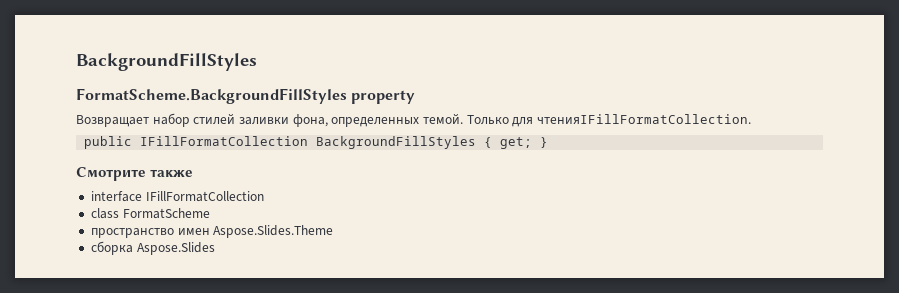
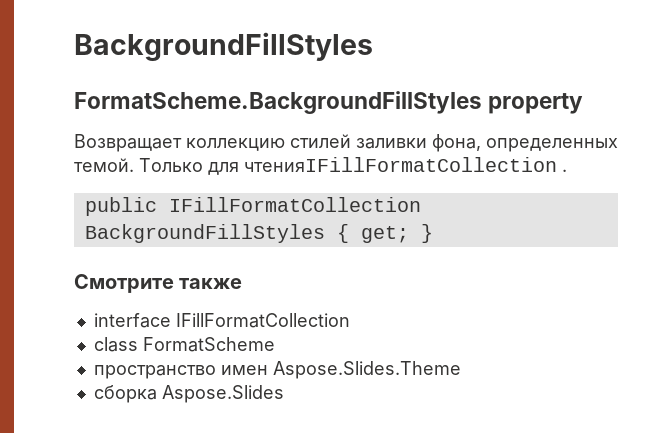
- Возвращает набор стилей заливки фона, определенных темой.
+ Возвращает коллекцию стилей заливки фона, определенных темой.
- Только для чтенияIFillFormatCollection.
+ Только для чтенияIFillFormatCollection .

